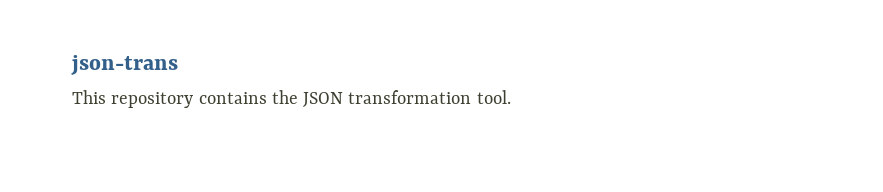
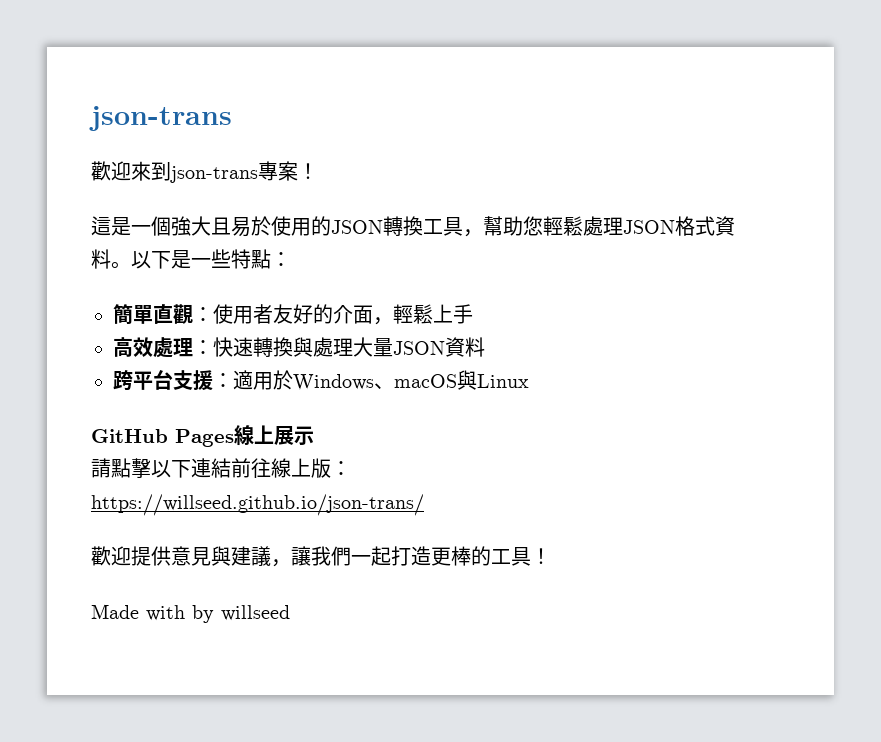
- This repository contains the JSON transformation tool.
+ 歡迎來到json-trans專案！
+ 這是一個強大且易於使用的JSON轉換工具，幫助您輕鬆處理JSON格式資料。以下是一些特點：
+ 簡單直觀：使用者友好的介面，輕鬆上手
+ 高效處理：快速轉換與處理大量JSON資料
+ 跨平台支援：適用於Windows、macOS與Linux
+ GitHub Pages線上展示
+ 請點擊以下連結前往線上版：
+ https://willseed.github.io/json-trans/
+ 歡迎提供意見與建議，讓我們一起打造更棒的工具！
+ Made with by willseed

